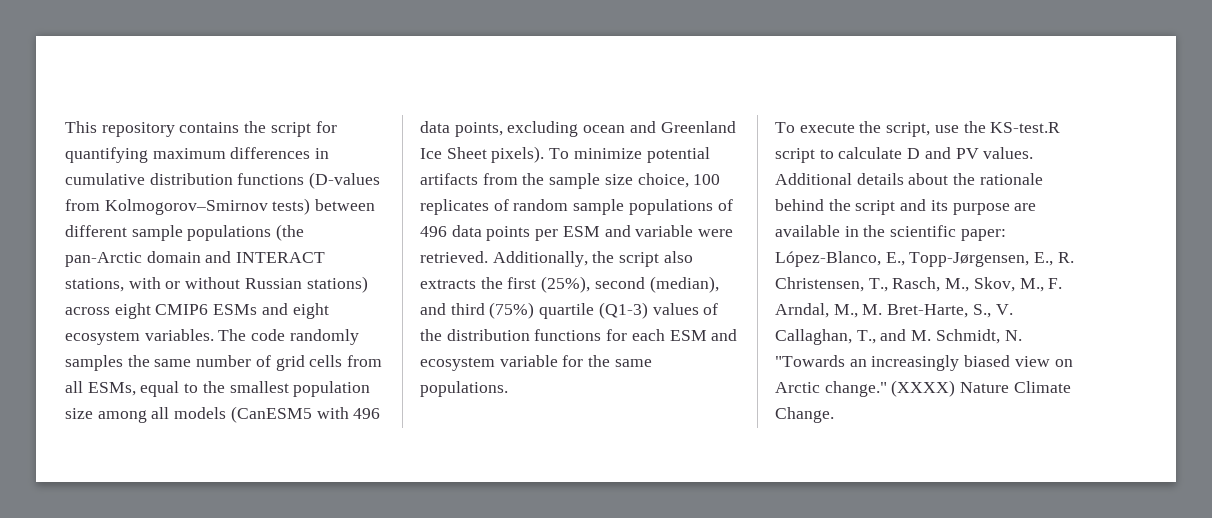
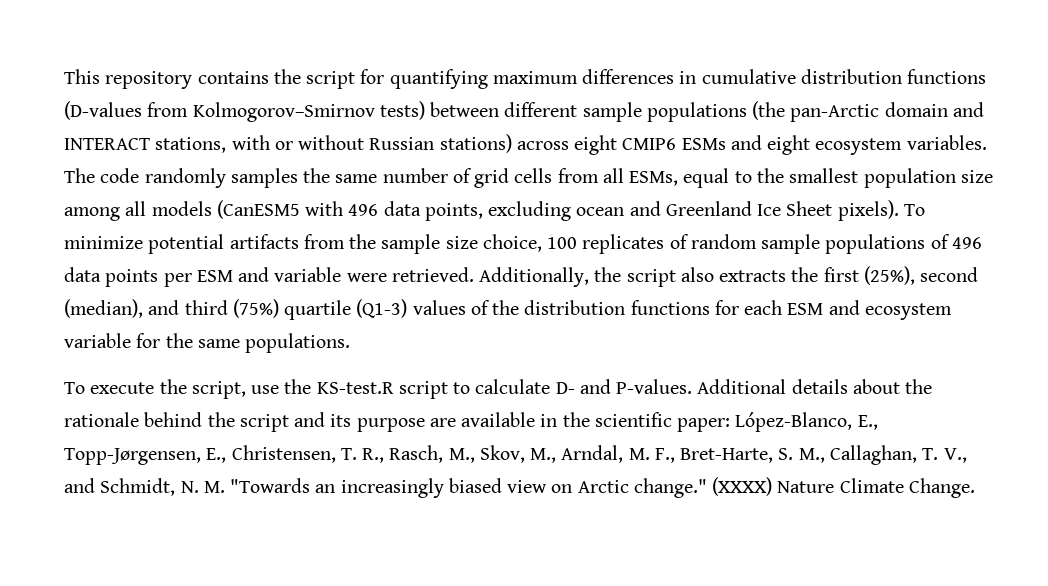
- To execute the script, use the KS-test.R script to calculate D and PV values.
+ To execute the script, use the KS-test.R script to calculate D- and P-values.
- Additional details about the rationale behind the script and its purpose are available in the scientific paper: López-Blanco, E., Topp-Jørgensen, E., R. Christensen, T., Rasch, M., Skov, M., F. Arndal, M., M. Bret-Harte, S., V. Callaghan, T., and M. Schmidt, N. "Towards an increasingly biased view on Arctic change."
+ Additional details about the rationale behind the script and its purpose are available in the scientific paper: López-Blanco, E., Topp-Jørgensen, E., Christensen, T. R., Rasch, M., Skov, M., Arndal, M. F., Bret-Harte, S. M., Callaghan, T. V., and Schmidt, N. M. "Towards an increasingly biased view on Arctic change."

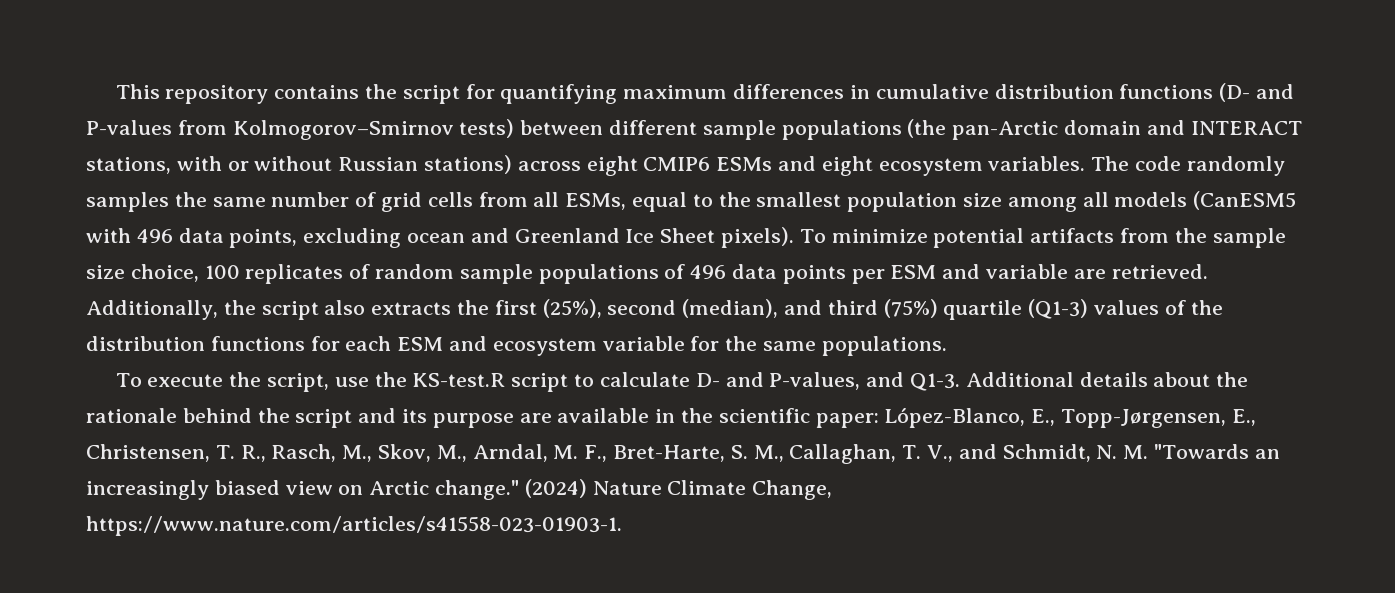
- This repository contains the script for quantifying maximum differences in cumulative distribution functions (D-values from Kolmogorov–Smirnov tests) between different sample populations (the pan-Arctic domain and INTERACT stations, with or without Russian stations) across eight CMIP6 ESMs and eight ecosystem variables.
+ This repository contains the script for quantifying maximum differences in cumulative distribution functions (D- and P-values from Kolmogorov–Smirnov tests) between different sample populations (the pan-Arctic domain and INTERACT stations, with or without Russian stations) across eight CMIP6 ESMs and eight ecosystem variables.
- To minimize potential artifacts from the sample size choice, 100 replicates of random sample populations of 496 data points per ESM and variable were retrieved.
+ To minimize potential artifacts from the sample size choice, 100 replicates of random sample populations of 496 data points per ESM and variable are retrieved.
- To execute the script, use the KS-test.R script to calculate D- and P-values.
+ To execute the script, use the KS-test.R script to calculate D- and P-values, and Q1-3.
- (XXXX) Nature Climate Change.
+ (2024) Nature Climate Change, https://www.nature.com/articles/s41558-023-01903-1.

